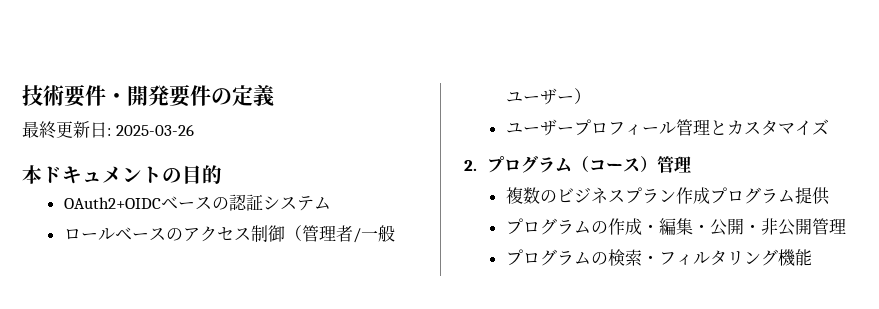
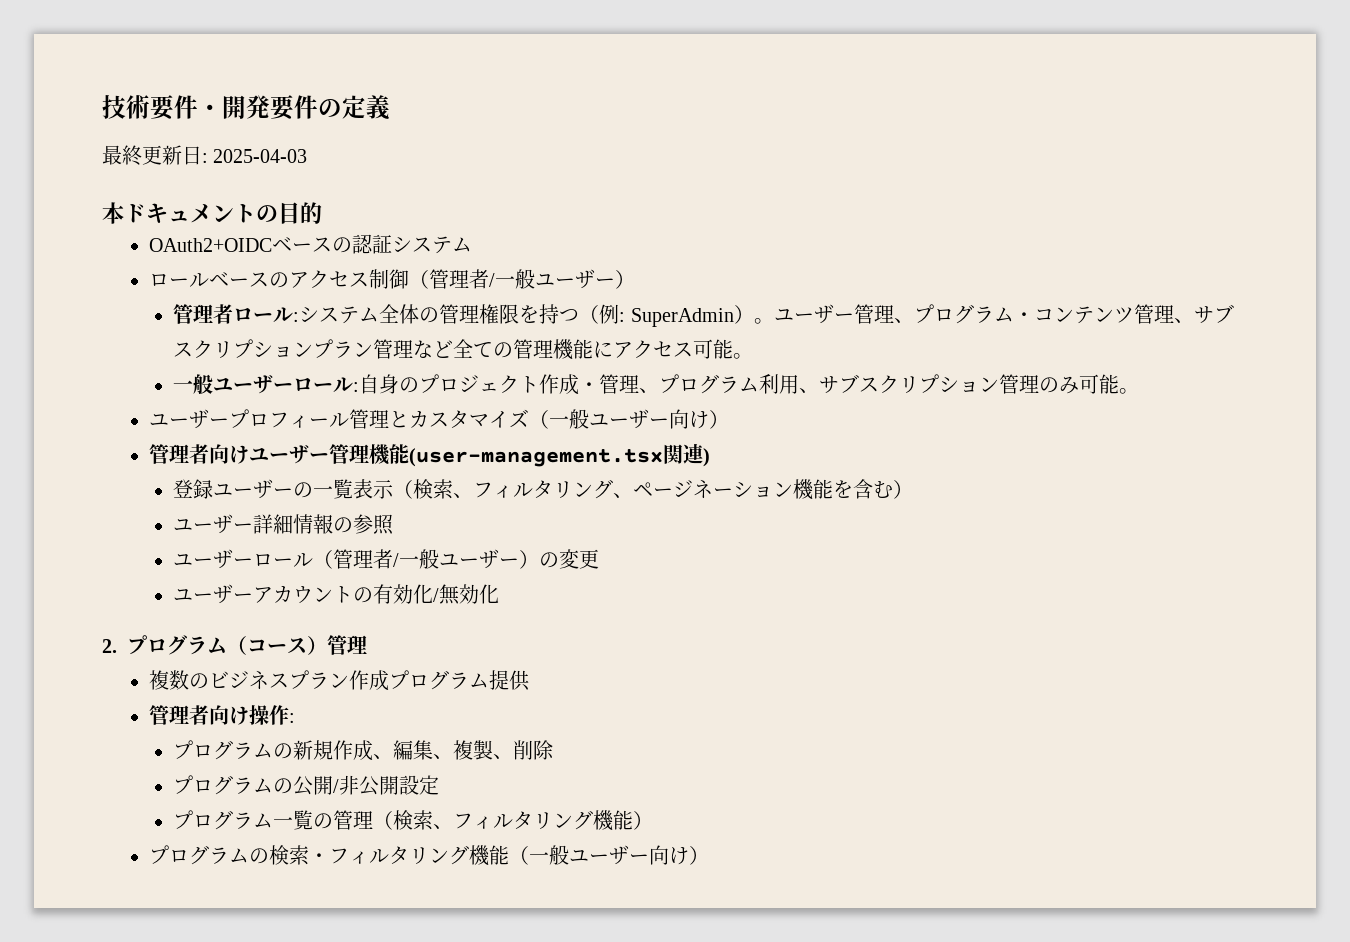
- 最終更新日: 2025-03-26
+ 最終更新日: 2025-04-03
+ 管理者ロール:システム全体の管理権限を持つ（例: SuperAdmin）。ユーザー管理、プログラム・コンテンツ管理、サブスクリプションプラン管理など全ての管理機能にアクセス可能。
+ 一般ユーザーロール:自身のプロジェクト作成・管理、プログラム利用、サブスクリプション管理のみ可能。
- ユーザープロフィール管理とカスタマイズ
+ ユーザープロフィール管理とカスタマイズ（一般ユーザー向け）
+ 管理者向けユーザー管理機能(user-management.tsx関連)
+ 登録ユーザーの一覧表示（検索、フィルタリング、ページネーション機能を含む）
+ ユーザー詳細情報の参照
+ ユーザーロール（管理者/一般ユーザー）の変更
+ ユーザーアカウントの有効化/無効化
- プログラムの作成・編集・公開・非公開管理
+ 管理者向け操作:
+ プログラムの新規作成、編集、複製、削除
+ プログラムの公開/非公開設定
+ プログラム一覧の管理（検索、フィルタリング機能）
- プログラムの検索・フィルタリング機能
+ プログラムの検索・フィルタリング機能（一般ユーザー向け）

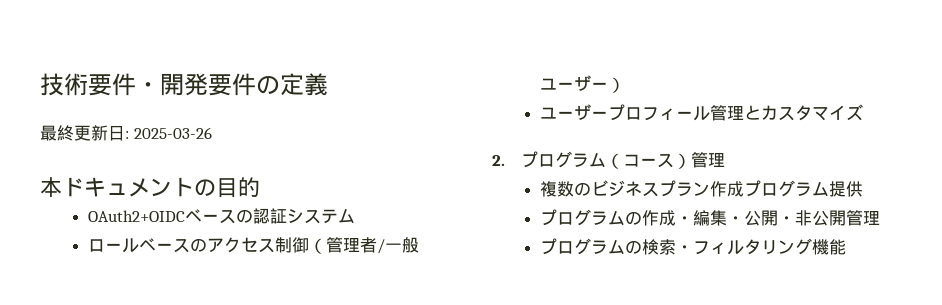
- 最終更新日: 2025-04-03
+ 最終更新日: 2025-03-26
- 管理者ロール:システム全体の管理権限を持つ（例: SuperAdmin）。ユーザー管理、プログラム・コンテンツ管理、サブスクリプションプラン管理など全ての管理機能にアクセス可能。
- 一般ユーザーロール:自身のプロジェクト作成・管理、プログラム利用、サブスクリプション管理のみ可能。
- ユーザープロフィール管理とカスタマイズ（一般ユーザー向け）
- 管理者向けユーザー管理機能(user-management.tsx関連)
- 登録ユーザーの一覧表示（検索、フィルタリング、ページネーション機能を含む）
- ユーザー詳細情報の参照
- ユーザーロール（管理者/一般ユーザー）の変更
- ユーザーアカウントの有効化/無効化
+ ユーザープロフィール管理とカスタマイズ
- 管理者向け操作:
- プログラムの新規作成、編集、複製、削除
- プログラムの公開/非公開設定
- プログラム一覧の管理（検索、フィルタリング機能）
+ プログラムの作成・編集・公開・非公開管理
- プログラムの検索・フィルタリング機能（一般ユーザー向け）
+ プログラムの検索・フィルタリング機能

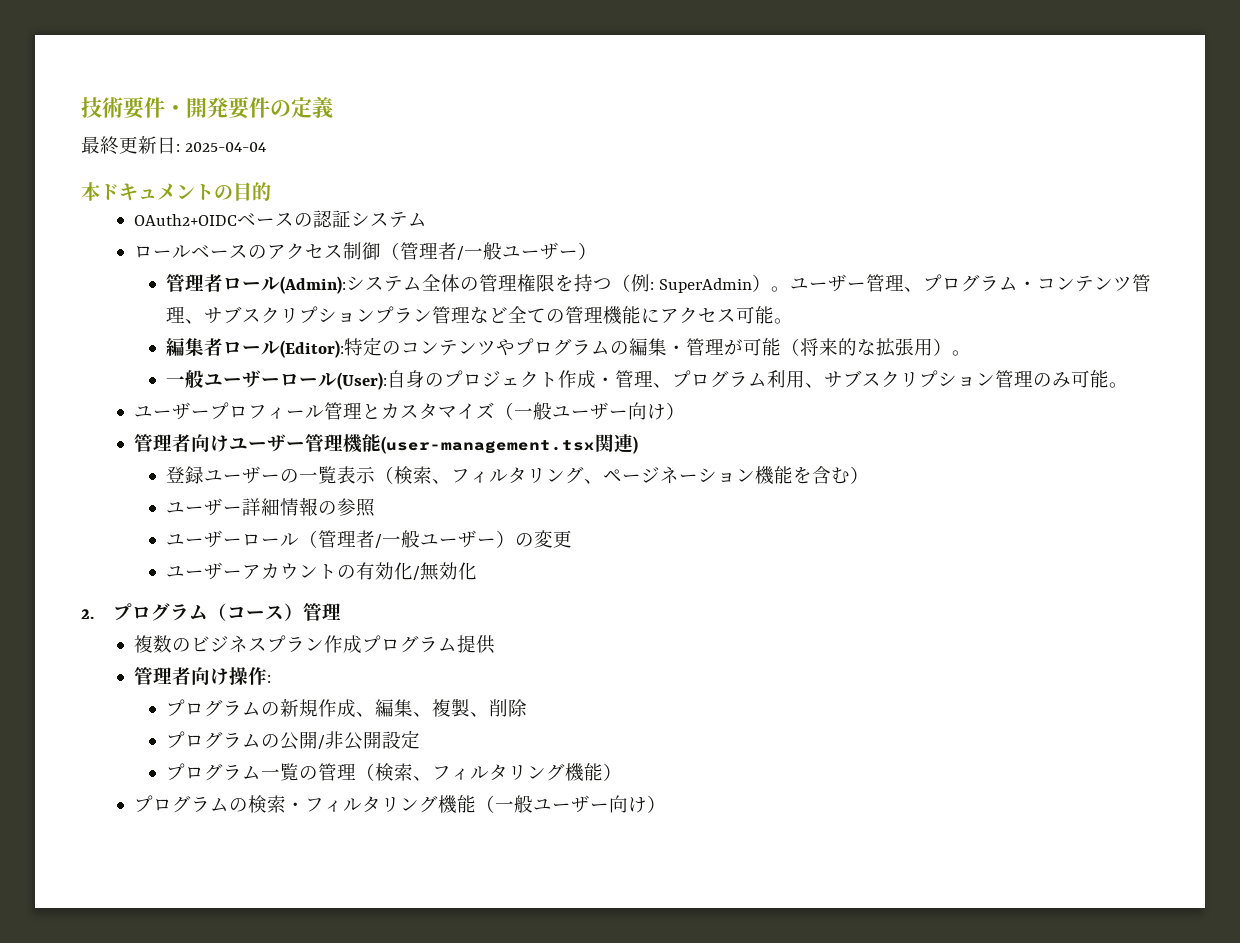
- 最終更新日: 2025-03-26
+ 最終更新日: 2025-04-04
+ 管理者ロール(Admin):システム全体の管理権限を持つ（例: SuperAdmin）。ユーザー管理、プログラム・コンテンツ管理、サブスクリプションプラン管理など全ての管理機能にアクセス可能。
+ 編集者ロール(Editor):特定のコンテンツやプログラムの編集・管理が可能（将来的な拡張用）。
+ 一般ユーザーロール(User):自身のプロジェクト作成・管理、プログラム利用、サブスクリプション管理のみ可能。
- ユーザープロフィール管理とカスタマイズ
+ ユーザープロフィール管理とカスタマイズ（一般ユーザー向け）
+ 管理者向けユーザー管理機能(user-management.tsx関連)
+ 登録ユーザーの一覧表示（検索、フィルタリング、ページネーション機能を含む）
+ ユーザー詳細情報の参照
+ ユーザーロール（管理者/一般ユーザー）の変更
+ ユーザーアカウントの有効化/無効化
- プログラムの作成・編集・公開・非公開管理
+ 管理者向け操作:
+ プログラムの新規作成、編集、複製、削除
+ プログラムの公開/非公開設定
+ プログラム一覧の管理（検索、フィルタリング機能）
- プログラムの検索・フィルタリング機能
+ プログラムの検索・フィルタリング機能（一般ユーザー向け）

